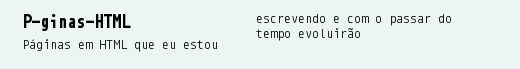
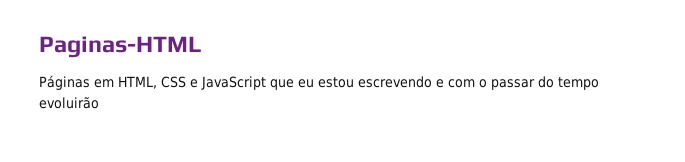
- P-ginas-HTML
+ Paginas-HTML
- Páginas em HTML que eu estou escrevendo e com o passar do tempo evoluirão
+ Páginas em HTML, CSS e JavaScript que eu estou escrevendo e com o passar do tempo evoluirão

